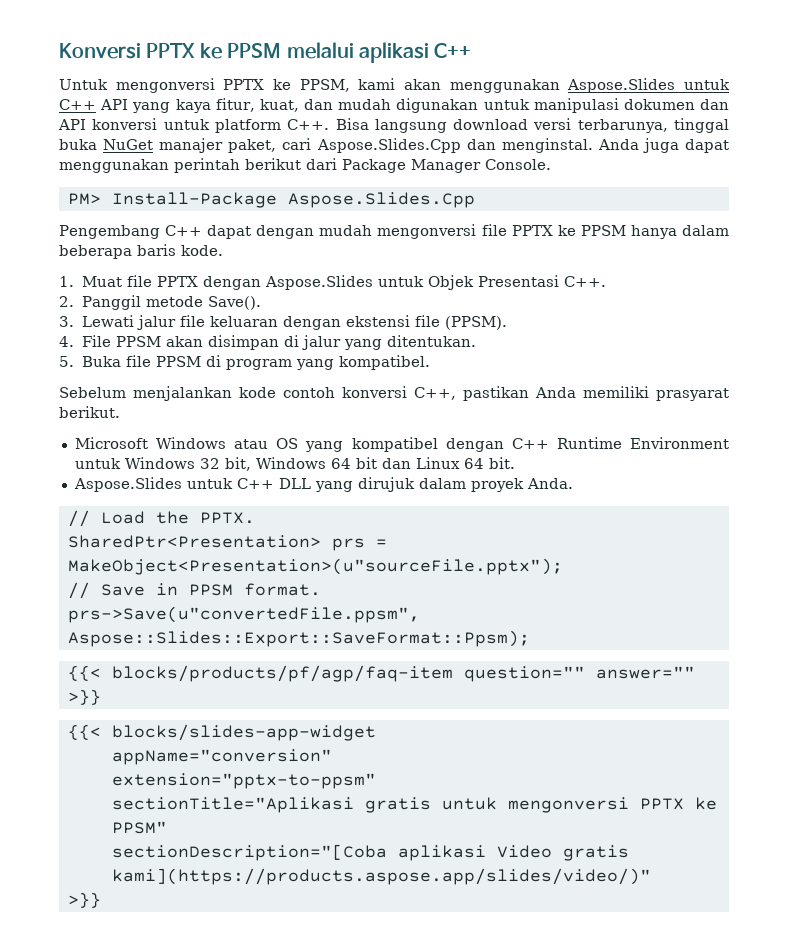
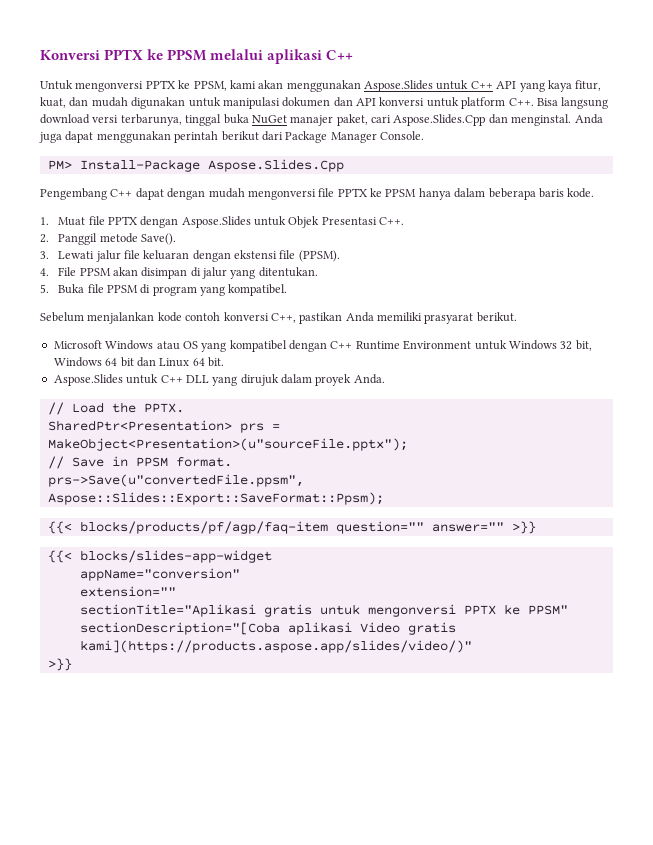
- extension="pptx-to-ppsm"
+ extension=""

